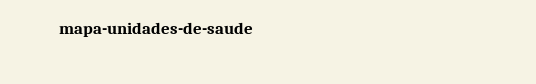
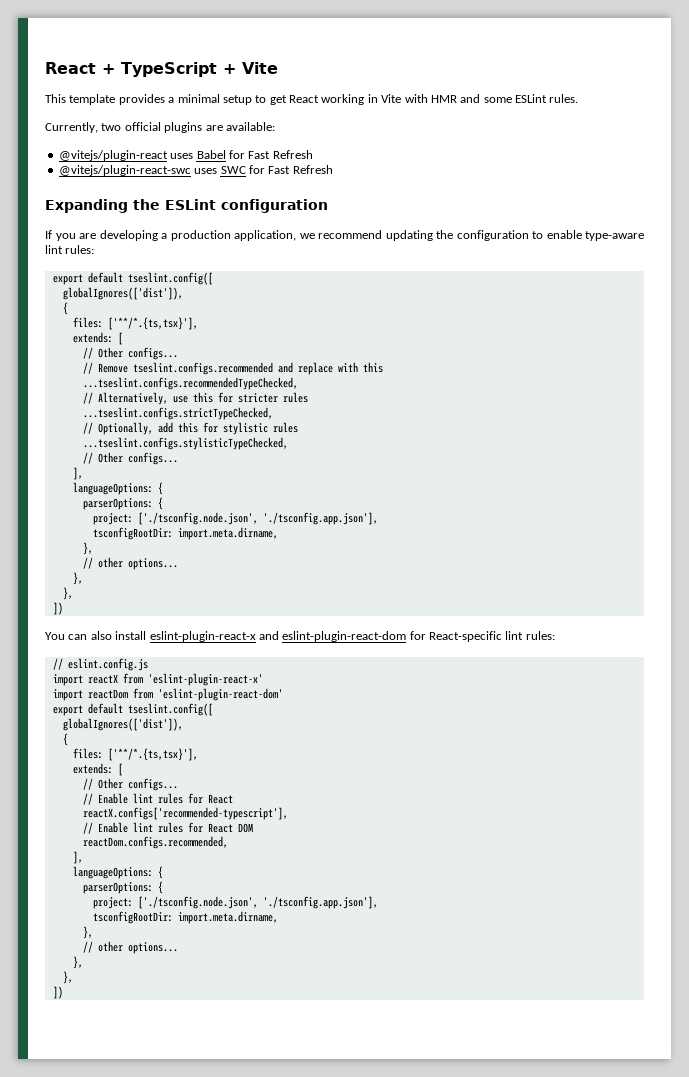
- mapa-unidades-de-saude
+ React + TypeScript + Vite
+ This template provides a minimal setup to get React working in Vite with HMR and some ESLint rules.
+ Currently, two official plugins are available:
+ @vitejs/plugin-react uses Babel for Fast Refresh
+ @vitejs/plugin-react-swc uses SWC for Fast Refresh
+ Expanding the ESLint configuration
+ If you are developing a production application, we recommend updating the configuration to enable type-aware lint rules:
+ export default tseslint.config([
+ globalIgnores(['dist']),
+ {
+ files: ['**/*.{ts,tsx}'],
+ extends: [
+ // Other configs...
+ // Remove tseslint.configs.recommended and replace with this
+ ...tseslint.configs.recommendedTypeChecked,
+ // Alternatively, use this for stricter rules
+ ...tseslint.configs.strictTypeChecked,
+ // Optionally, add this for stylistic rules
+ ...tseslint.configs.stylisticTypeChecked,
+ // Other configs...
+ ],
+ languageOptions: {
+ parserOptions: {
+ project: ['./tsconfig.node.json', './tsconfig.app.json'],
+ tsconfigRootDir: import.meta.dirname,
+ },
+ // other options...
+ },
+ },
+ ])
+ You can also install eslint-plugin-react-x and eslint-plugin-react-dom for React-specific lint rules:
+ // eslint.config.js
+ import reactX from 'eslint-plugin-react-x'
+ import reactDom from 'eslint-plugin-react-dom'
+ export default tseslint.config([
+ globalIgnores(['dist']),
+ {
+ files: ['**/*.{ts,tsx}'],
+ extends: [
+ // Other configs...
+ // Enable lint rules for React
+ reactX.configs['recommended-typescript'],
+ // Enable lint rules for React DOM
+ reactDom.configs.recommended,
+ ],
+ languageOptions: {
+ parserOptions: {
+ project: ['./tsconfig.node.json', './tsconfig.app.json'],
+ tsconfigRootDir: import.meta.dirname,
+ },
+ // other options...
+ },
+ },
+ ])

